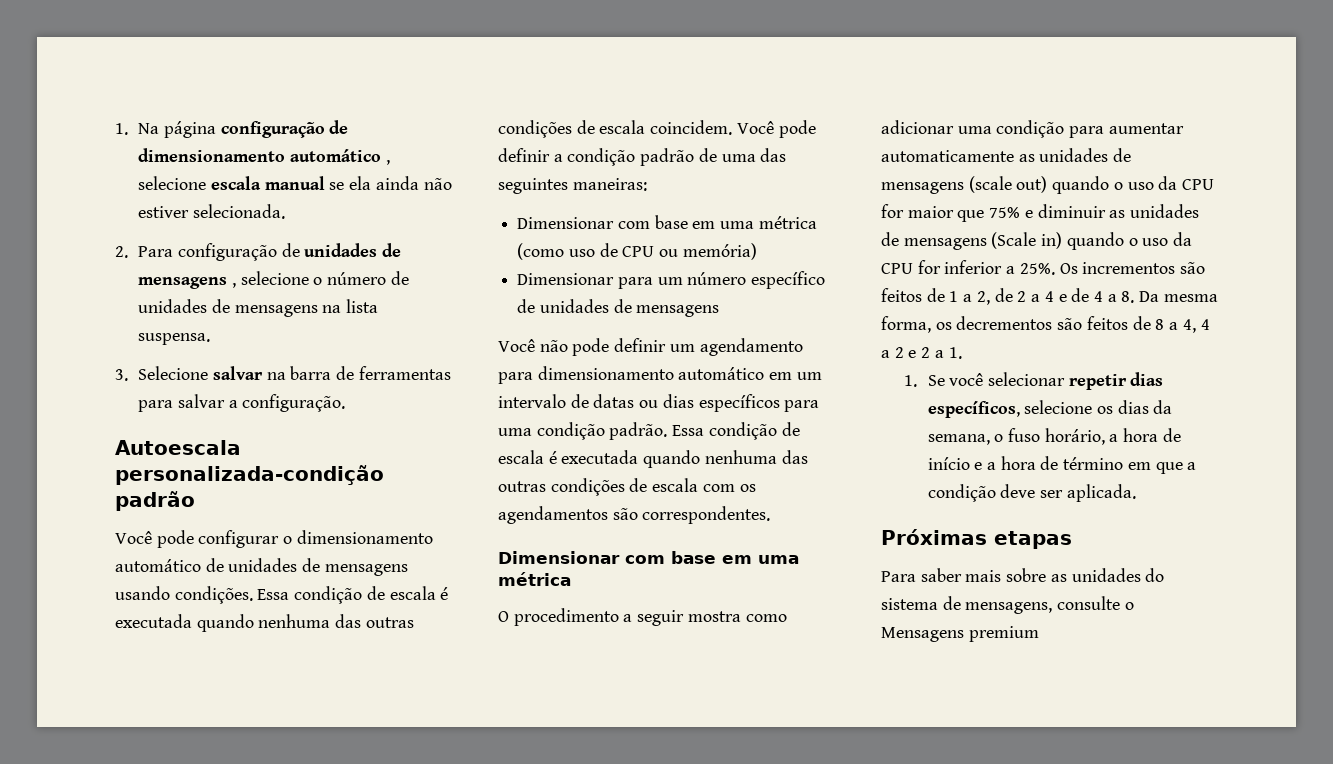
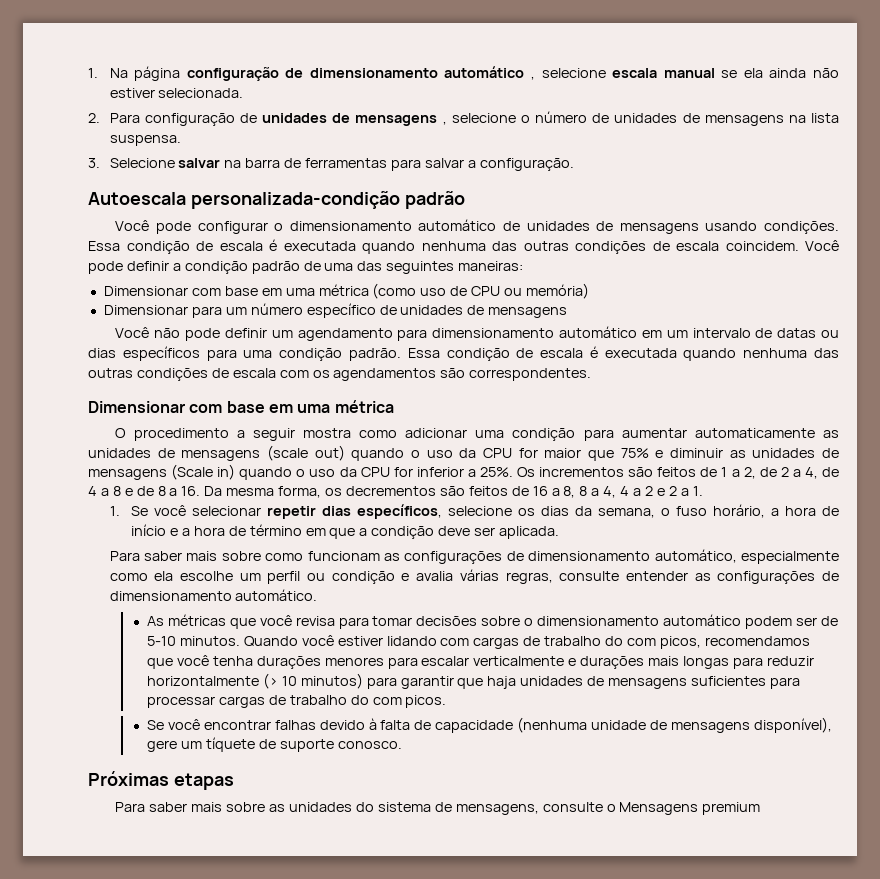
- Os incrementos são feitos de 1 a 2, de 2 a 4 e de 4 a 8. Da mesma forma, os decrementos são feitos de 8 a 4, 4 a 2 e 2 a 1.
+ Os incrementos são feitos de 1 a 2, de 2 a 4, de 4 a 8 e de 8 a 16. Da mesma forma, os decrementos são feitos de 16 a 8, 8 a 4, 4 a 2 e 2 a 1.
+ Para saber mais sobre como funcionam as configurações de dimensionamento automático, especialmente como ela escolhe um perfil ou condição e avalia várias regras, consulte entender as configurações de dimensionamento automático.
+ As métricas que você revisa para tomar decisões sobre o dimensionamento automático podem ser de 5-10 minutos. Quando você estiver lidando com cargas de trabalho do com picos, recomendamos que você tenha durações menores para escalar verticalmente e durações mais longas para reduzir horizontalmente (> 10 minutos) para garantir que haja unidades de mensagens suficientes para processar cargas de trabalho do com picos.
+ Se você encontrar falhas devido à falta de capacidade (nenhuma unidade de mensagens disponível), gere um tíquete de suporte conosco.

